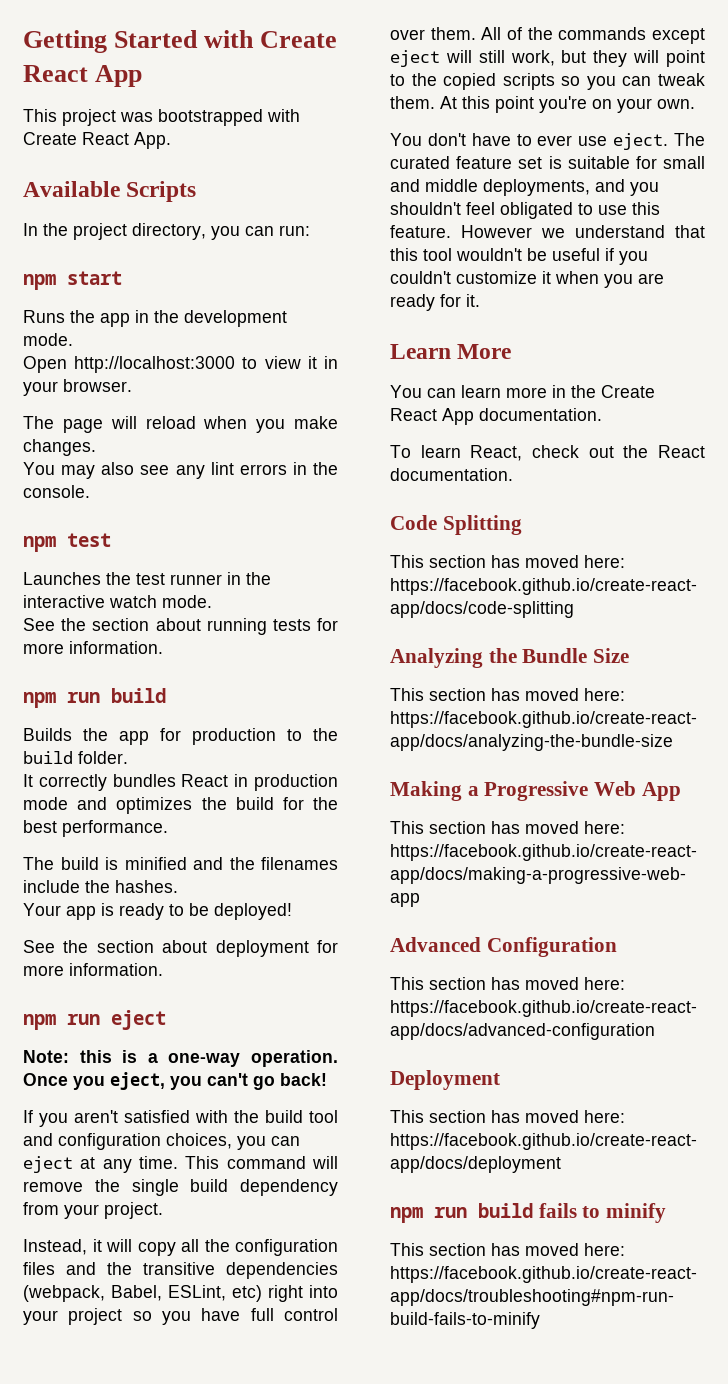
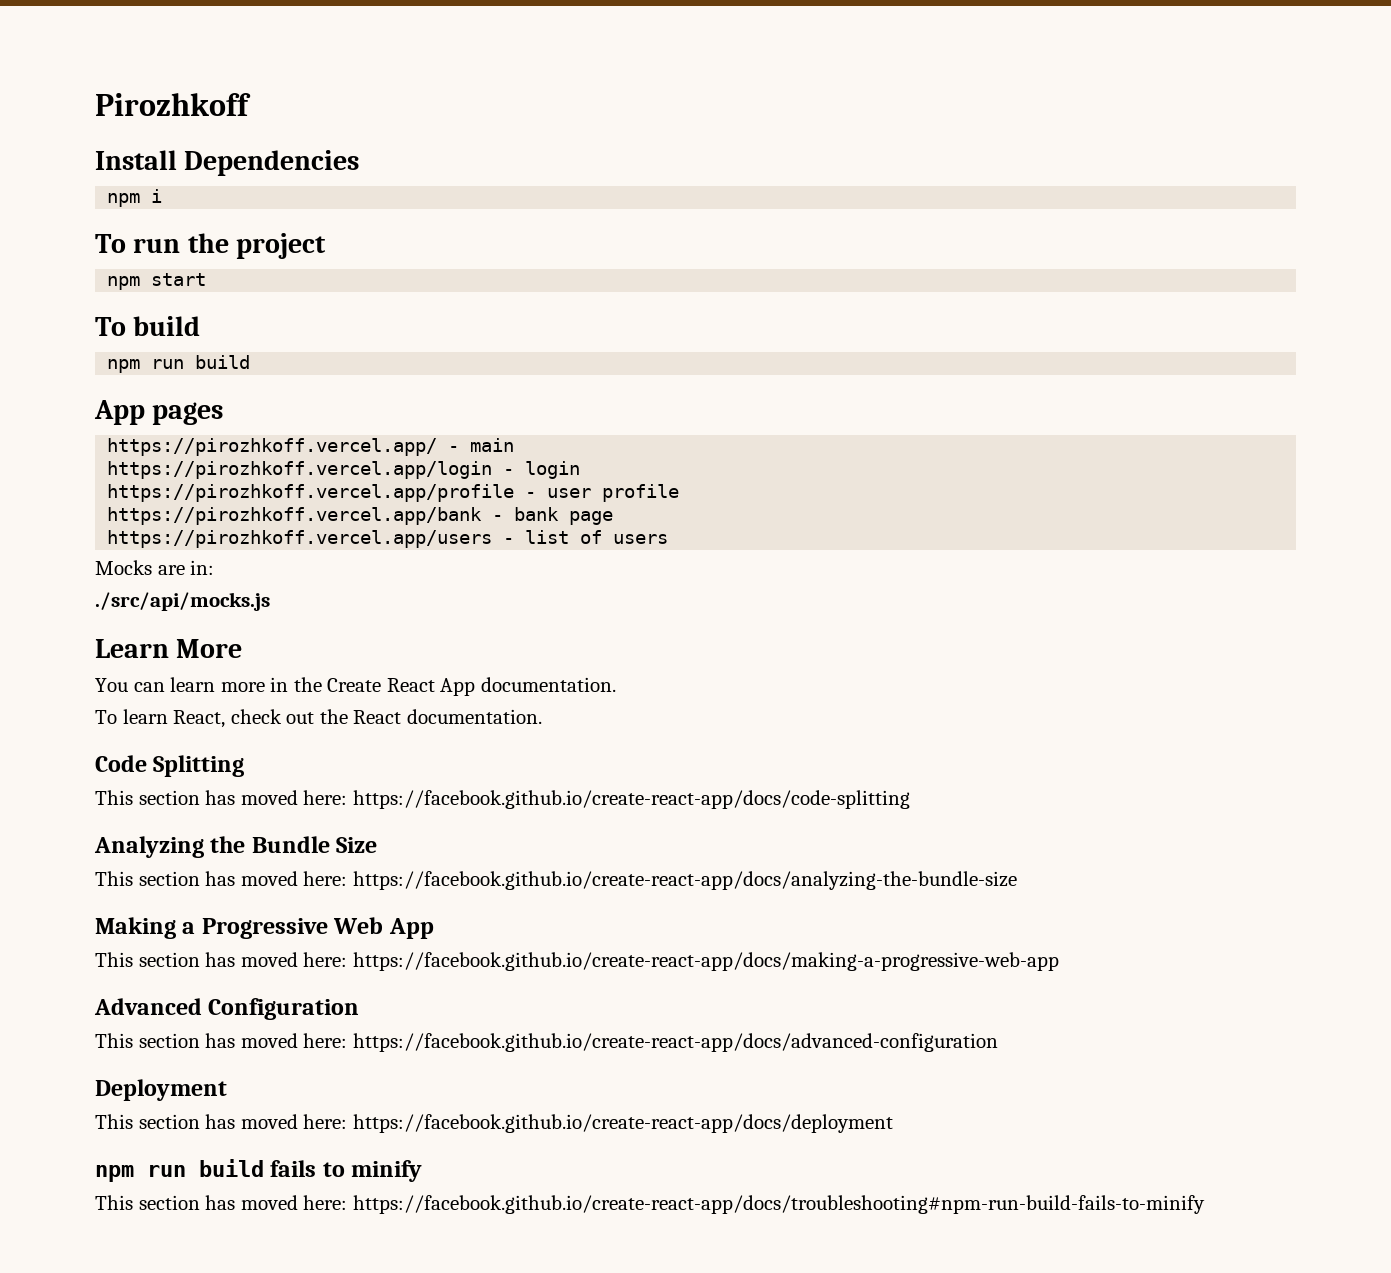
- Getting Started with Create React App
- This project was bootstrapped with Create React App.
- Available Scripts
- In the project directory, you can run:
+ Pirozhkoff
+ Install Dependencies
+ npm i
+ To run the project
  npm start
- Runs the app in the development mode.
- Open http://localhost:3000 to view it in your browser.
- The page will reload when you make changes.
- You may also see any lint errors in the console.
- npm test
- Launches the test runner in the interactive watch mode.
- See the section about running tests for more information.
+ To build
  npm run build
- Builds the app for production to the build folder.
- It correctly bundles React in production mode and optimizes the build for the best performance.
- The build is minified and the filenames include the hashes.
- Your app is ready to be deployed!
- See the section about deployment for more information.
- npm run eject
- Note: this is a one-way operation. Once you eject, you can't go back!
- If you aren't satisfied with the build tool and configuration choices, you can eject at any time. This command will remove the single build dependency from your project.
- Instead, it will copy all the configuration files and the transitive dependencies (webpack, Babel, ESLint, etc) right into your project so you have full control over them. All of the commands except eject will still work, but they will point to the copied scripts so you can tweak them. At this point you're on your own.
- You don't have to ever use eject. The curated feature set is suitable for small and middle deployments, and you shouldn't feel obligated to use this feature. However we understand that this tool wouldn't be useful if you couldn't customize it when you are ready for it.
+ App pages
+ https://pirozhkoff.vercel.app/ - main
+ https://pirozhkoff.vercel.app/login - login
+ https://pirozhkoff.vercel.app/profile - user profile
+ https://pirozhkoff.vercel.app/bank - bank page
+ https://pirozhkoff.vercel.app/users - list of users
+ Mocks are in:
+ ./src/api/mocks.js

